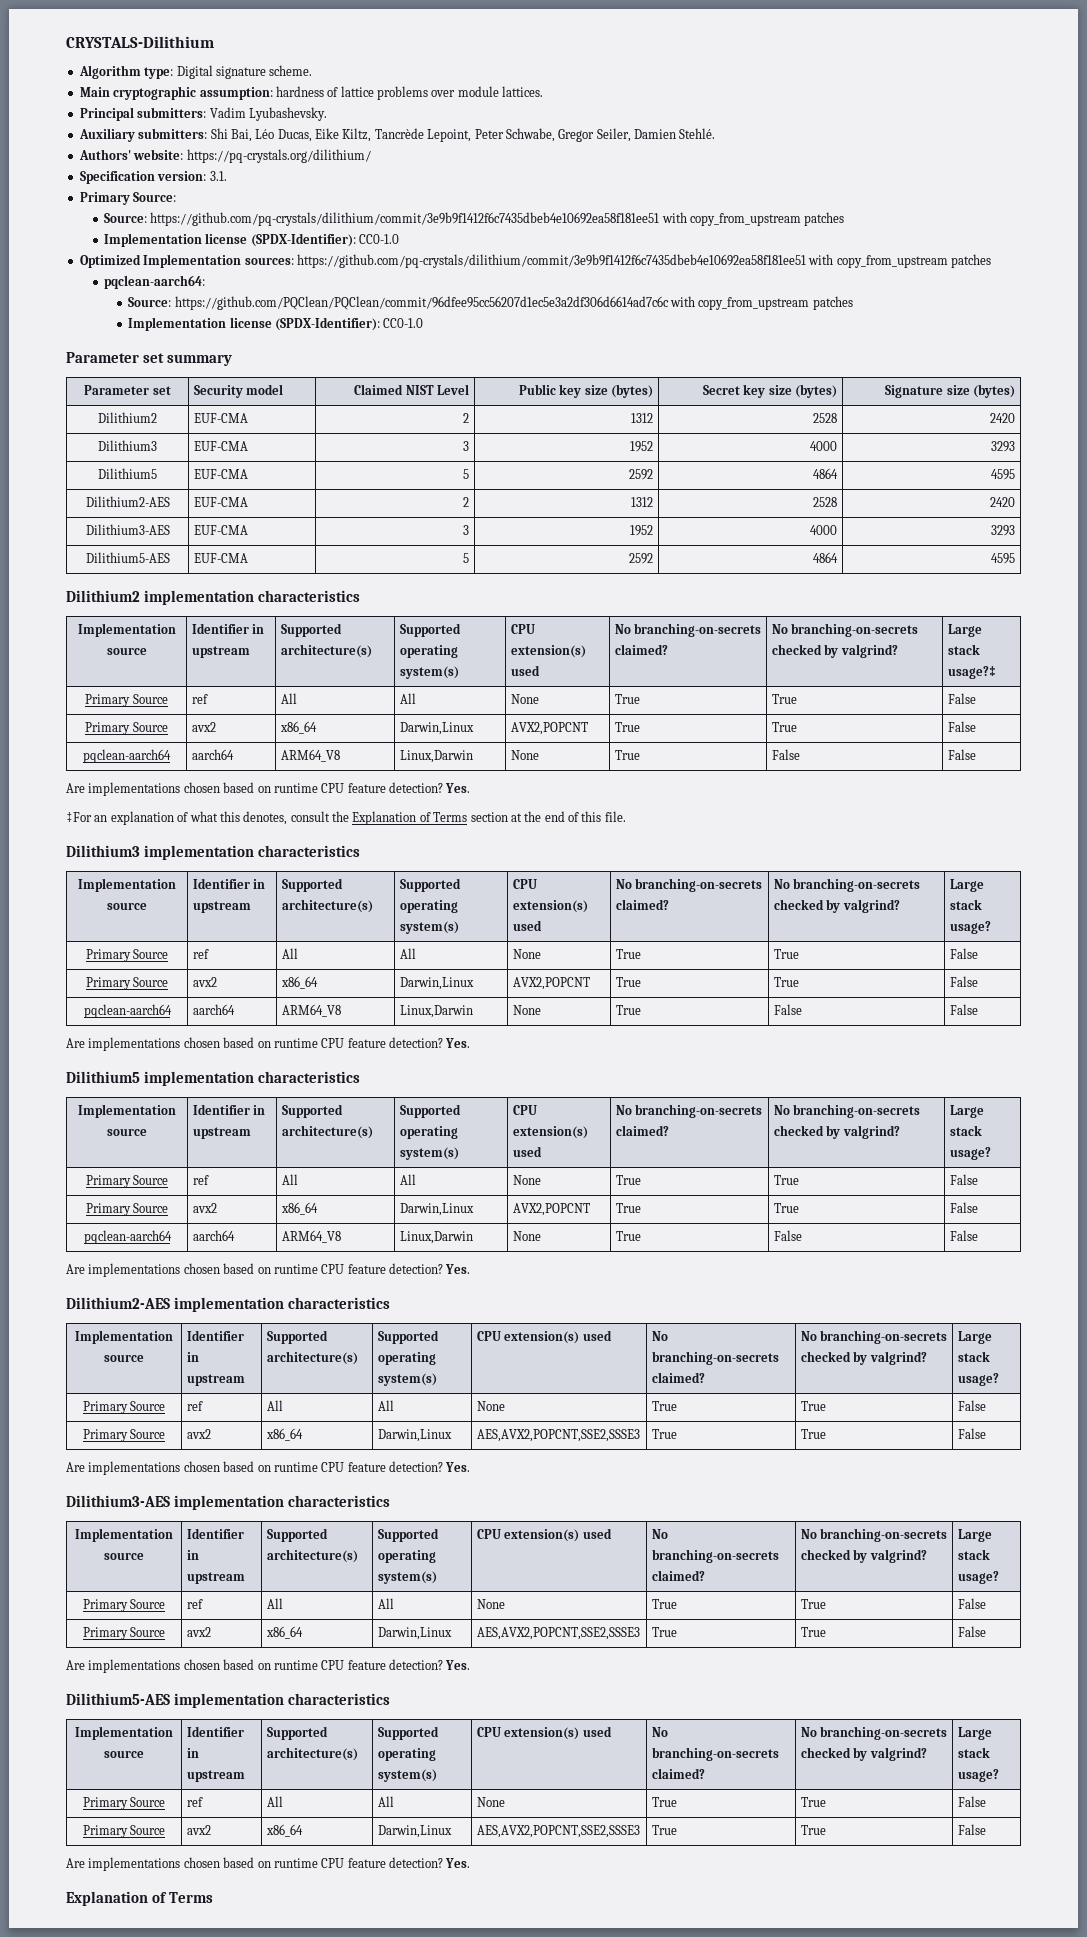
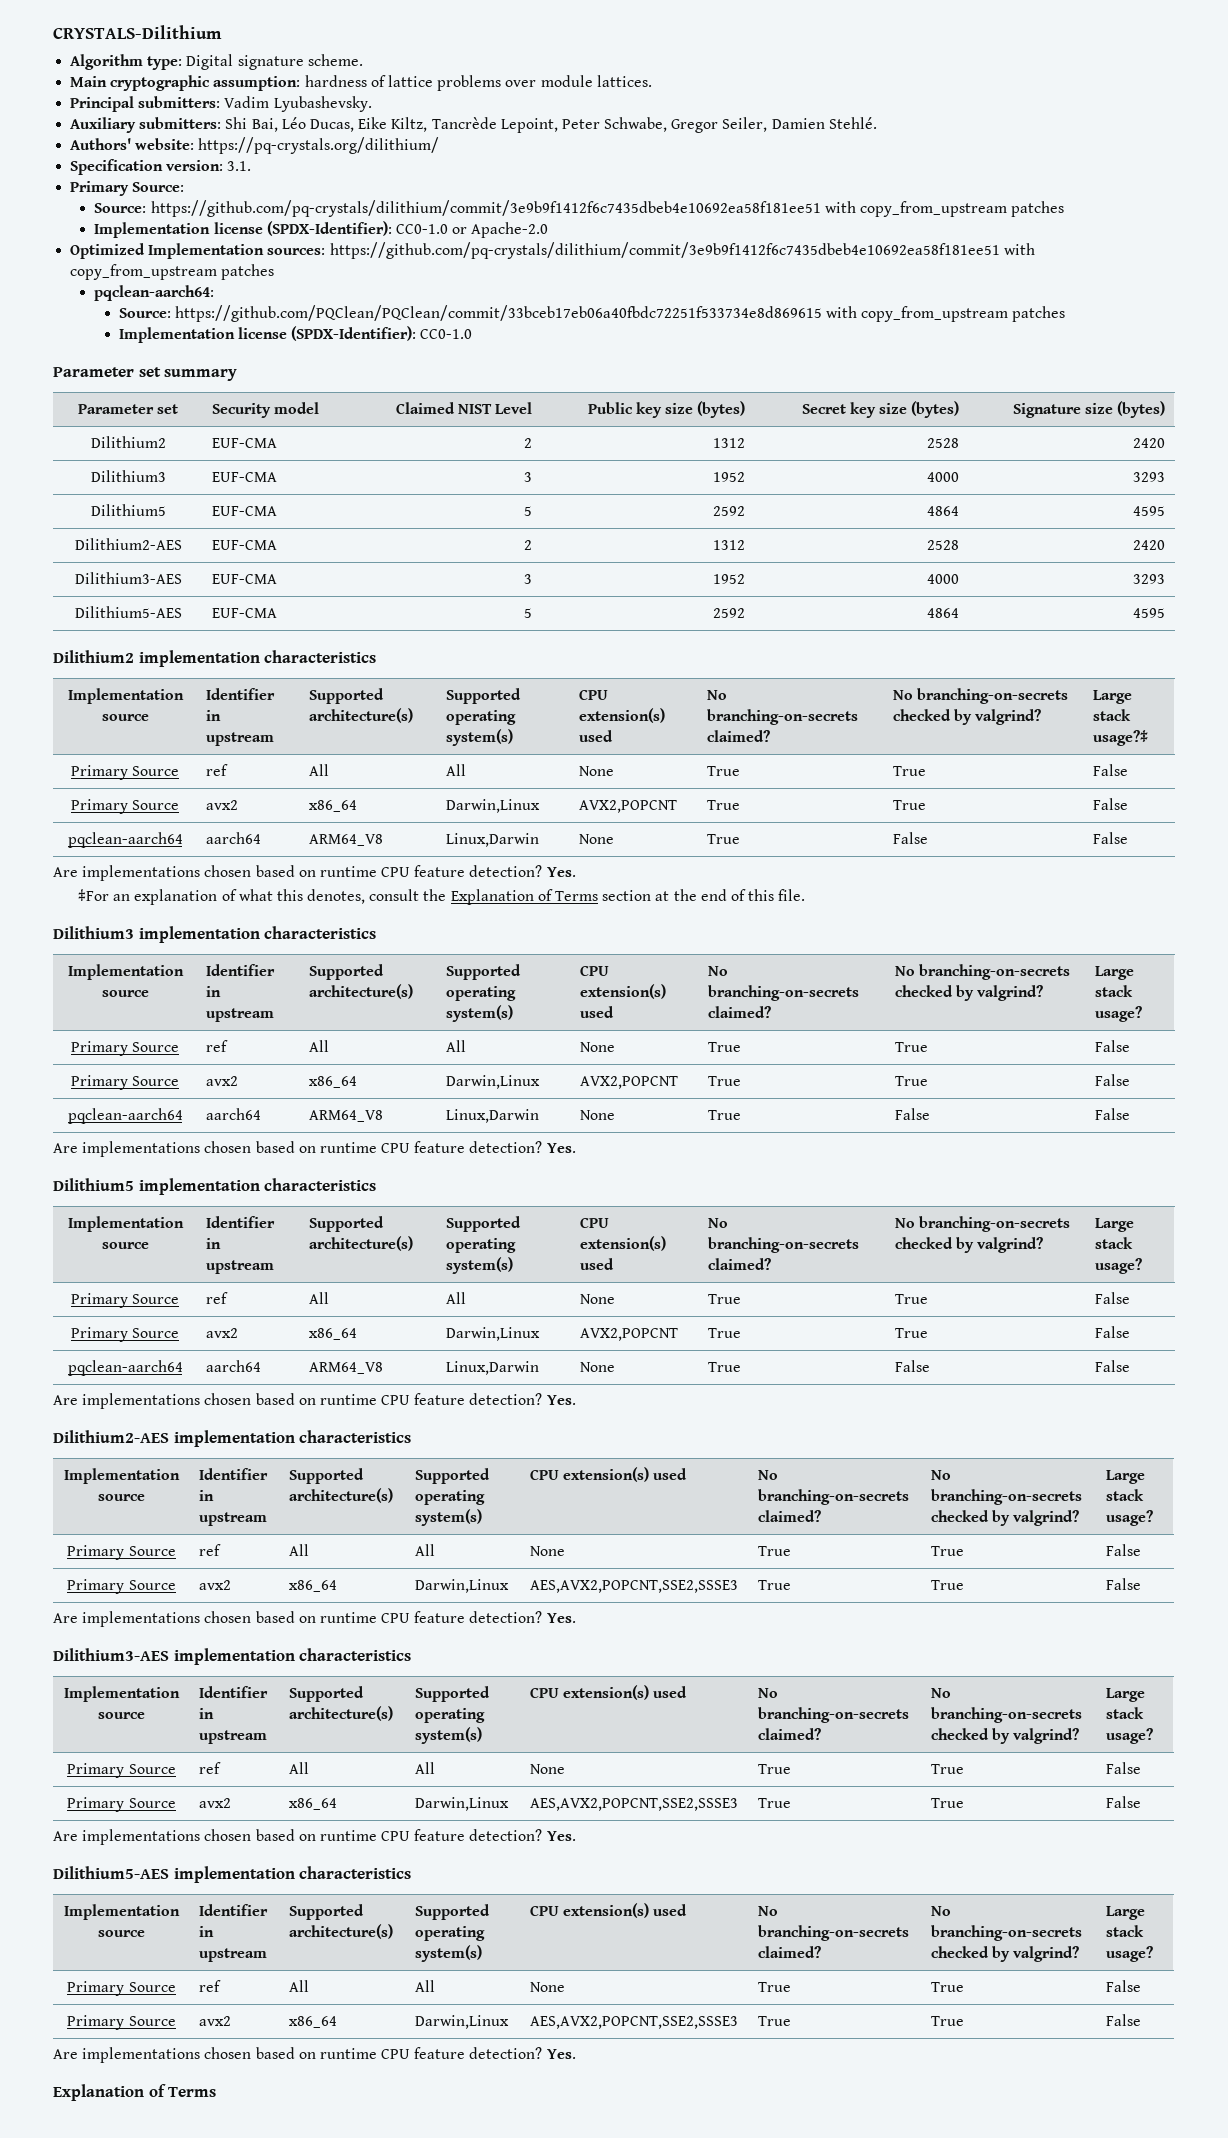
  Source: https://github.com/pq-crystals/dilithium/commit/3e9b9f1412f6c7435dbeb4e10692ea58f181ee51 with copy_from_upstream patches
- Implementation license (SPDX-Identifier): CC0-1.0
+ Implementation license (SPDX-Identifier): CC0-1.0 or Apache-2.0
- Source: https://github.com/PQClean/PQClean/commit/96dfee95cc56207d1ec5e3a2df306d6614ad7c6c with copy_from_upstream patches
+ Source: https://github.com/PQClean/PQClean/commit/33bceb17eb06a40fbdc72251f533734e8d869615 with copy_from_upstream patches

